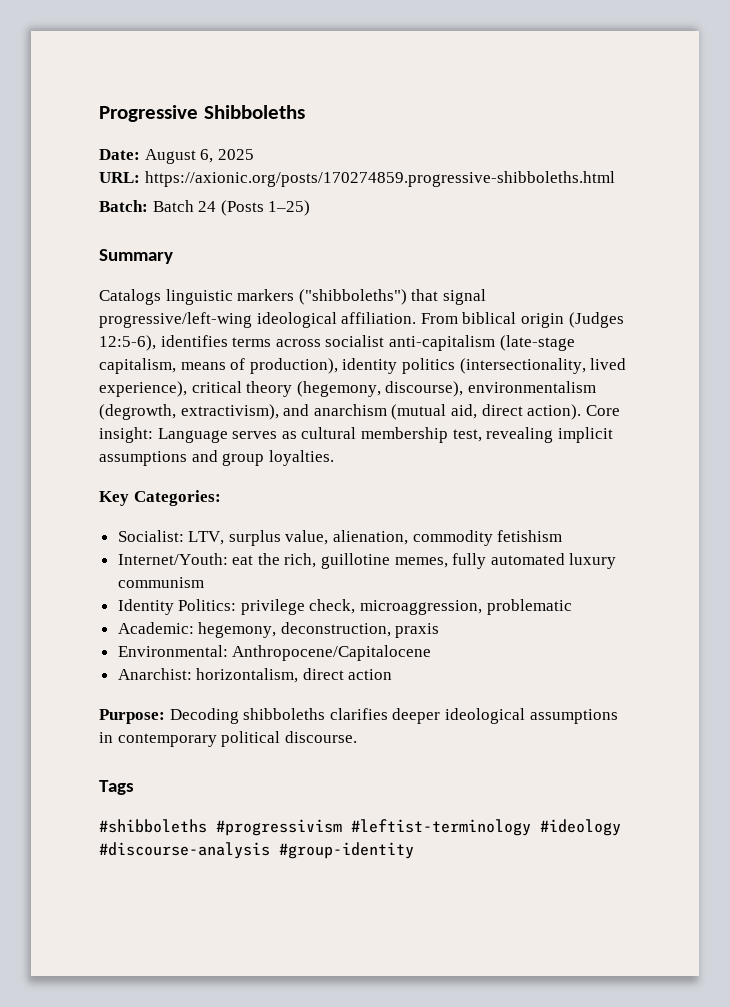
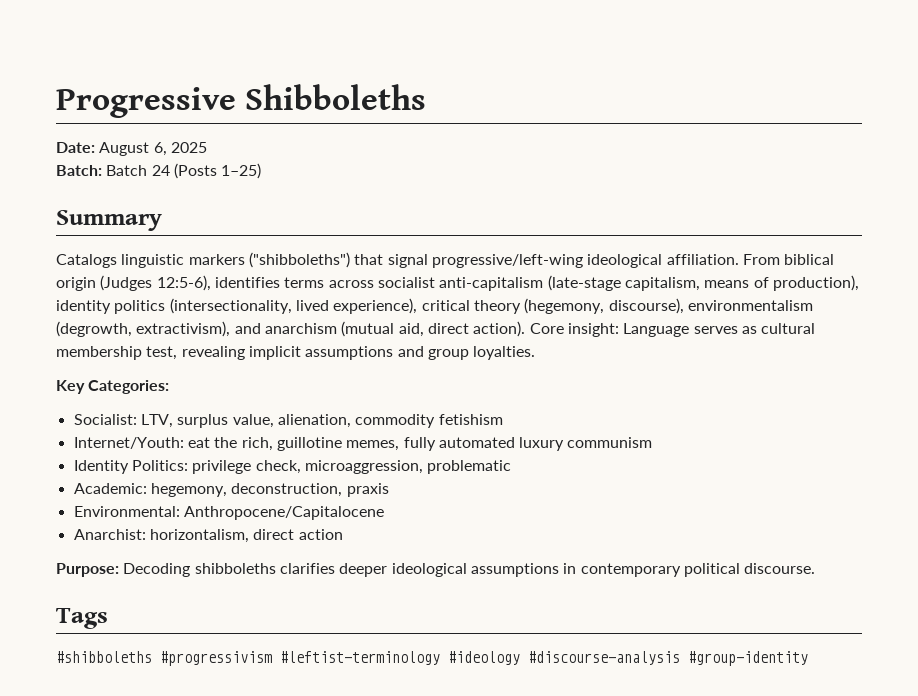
- URL: https://axionic.org/posts/170274859.progressive-shibboleths.html

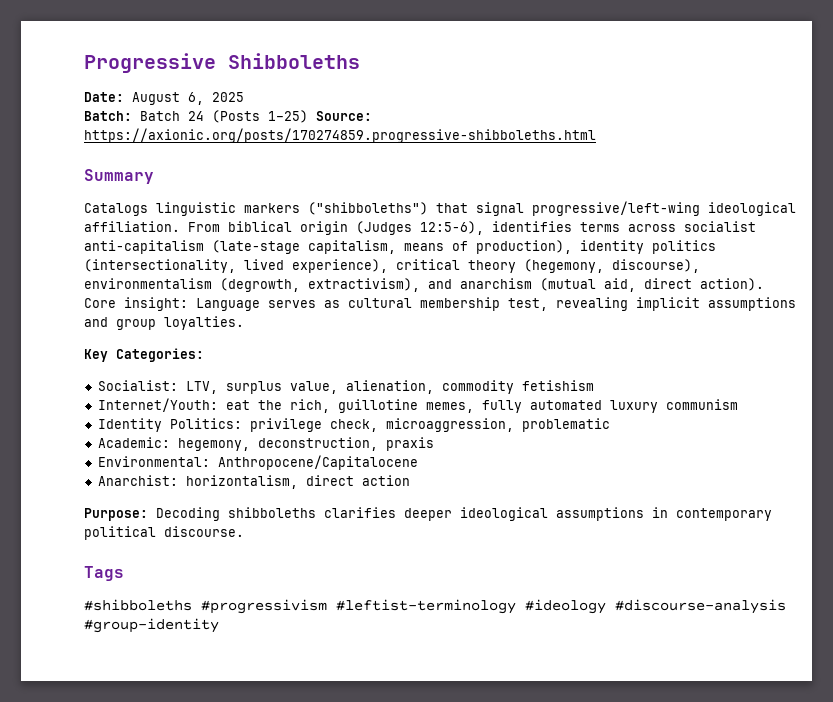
- Batch: Batch 24 (Posts 1–25)
+ Batch: Batch 24 (Posts 1–25) Source: https://axionic.org/posts/170274859.progressive-shibboleths.html

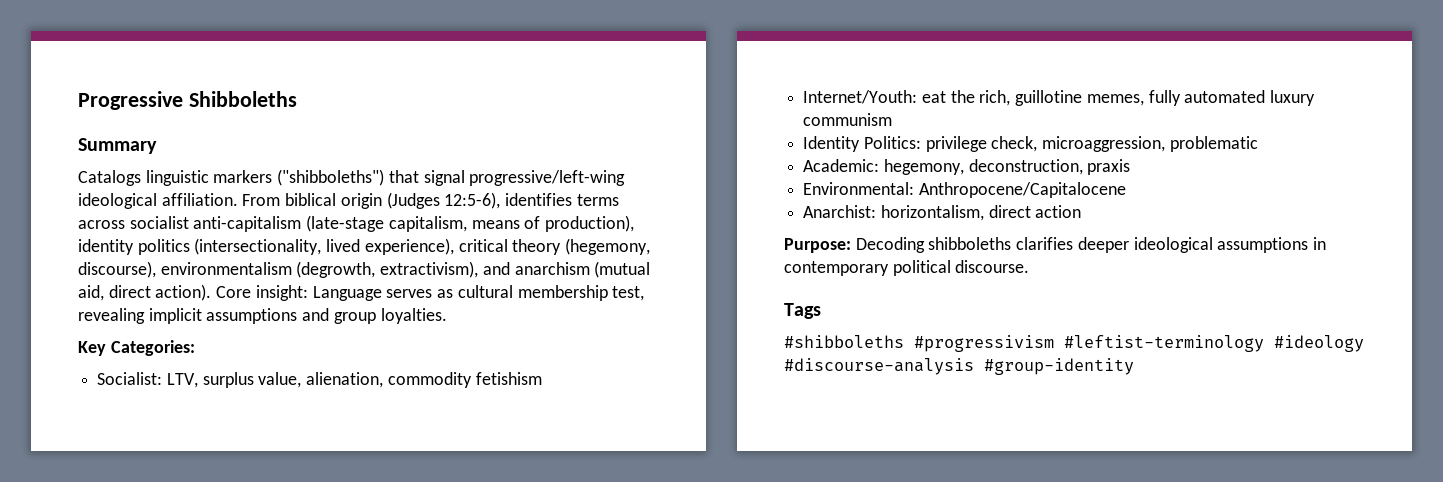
- Date: August 6, 2025
- Batch: Batch 24 (Posts 1–25) Source: https://axionic.org/posts/170274859.progressive-shibboleths.html

